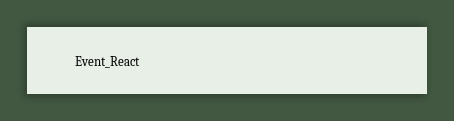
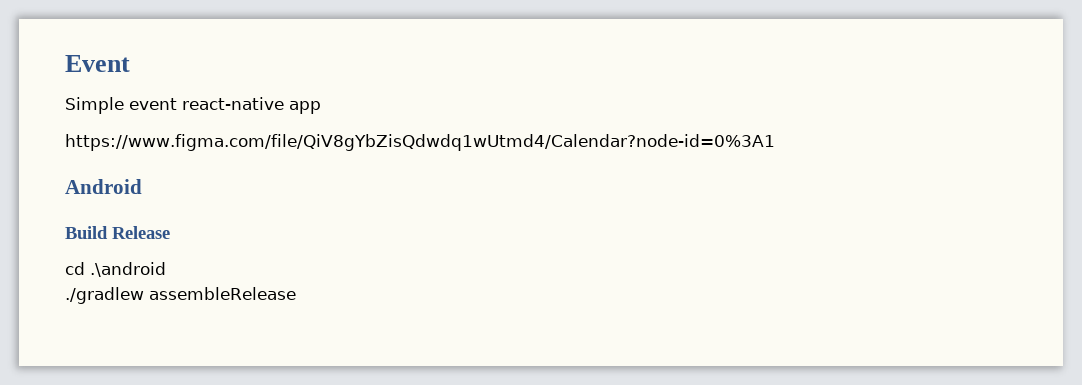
- Event_React
+ Event
+ Simple event react-native app
+ https://www.figma.com/file/QiV8gYbZisQdwdq1wUtmd4/Calendar?node-id=0%3A1
+ Android
+ Build Release
+ cd .\android
+ ./gradlew assembleRelease

